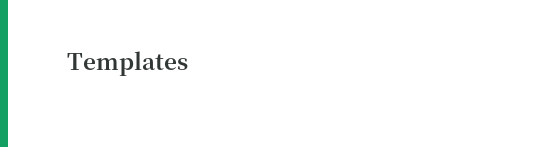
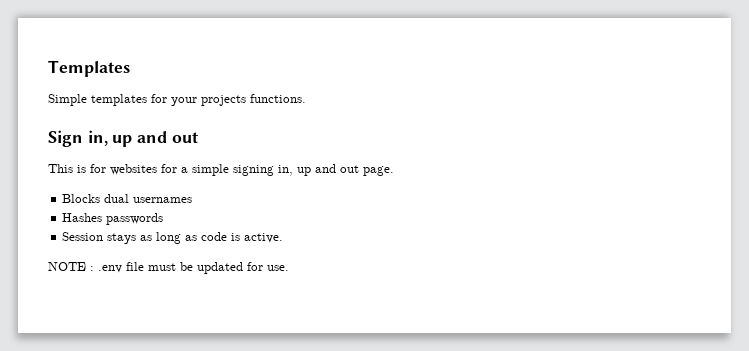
+ Simple templates for your projects functions.
+ Sign in, up and out
+ This is for websites for a simple signing in, up and out page.
+ Blocks dual usernames
+ Hashes passwords
+ Session stays as long as code is active.
+ NOTE : .env file must be updated for use.

